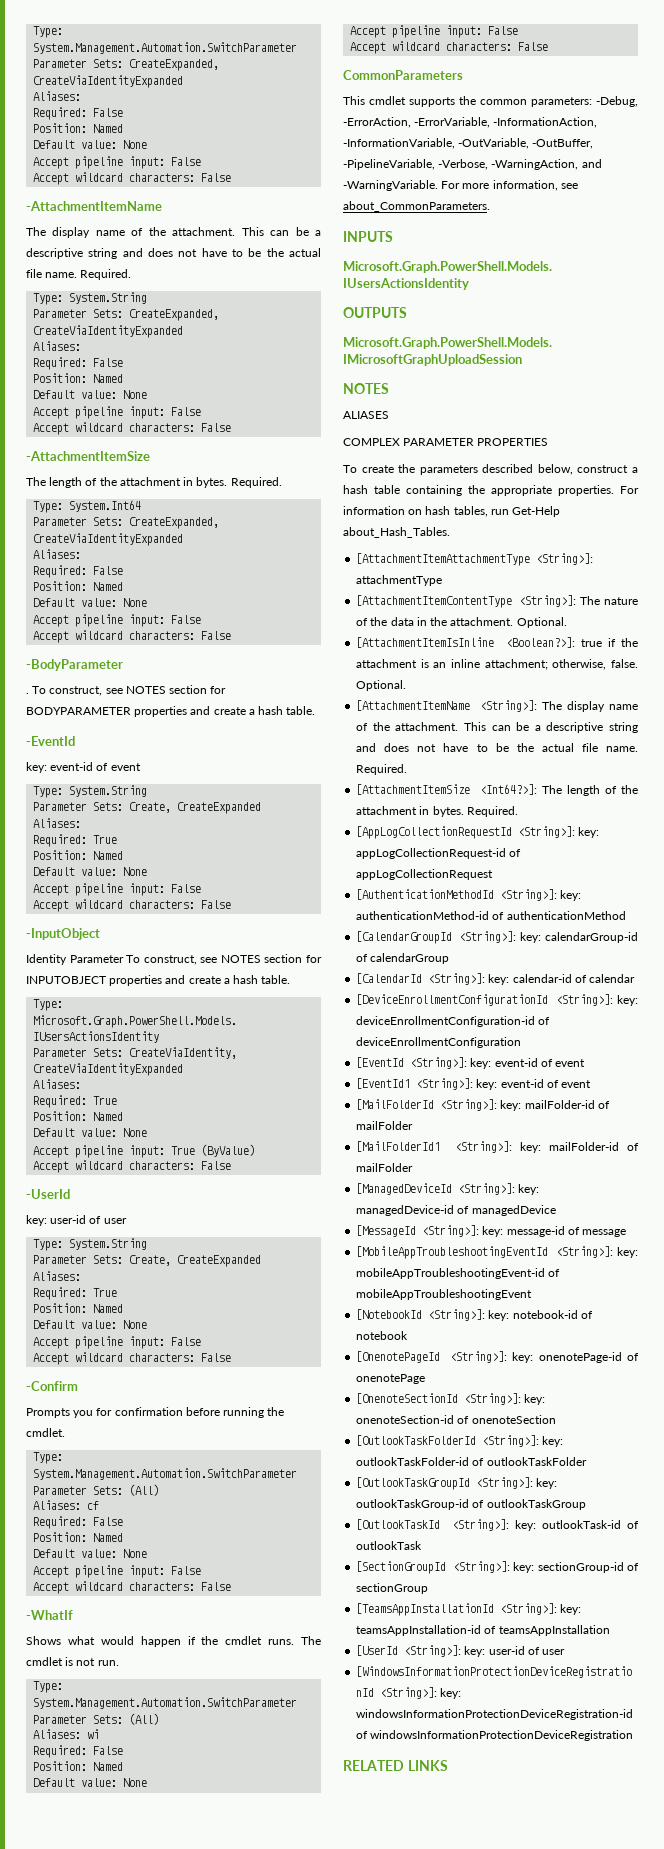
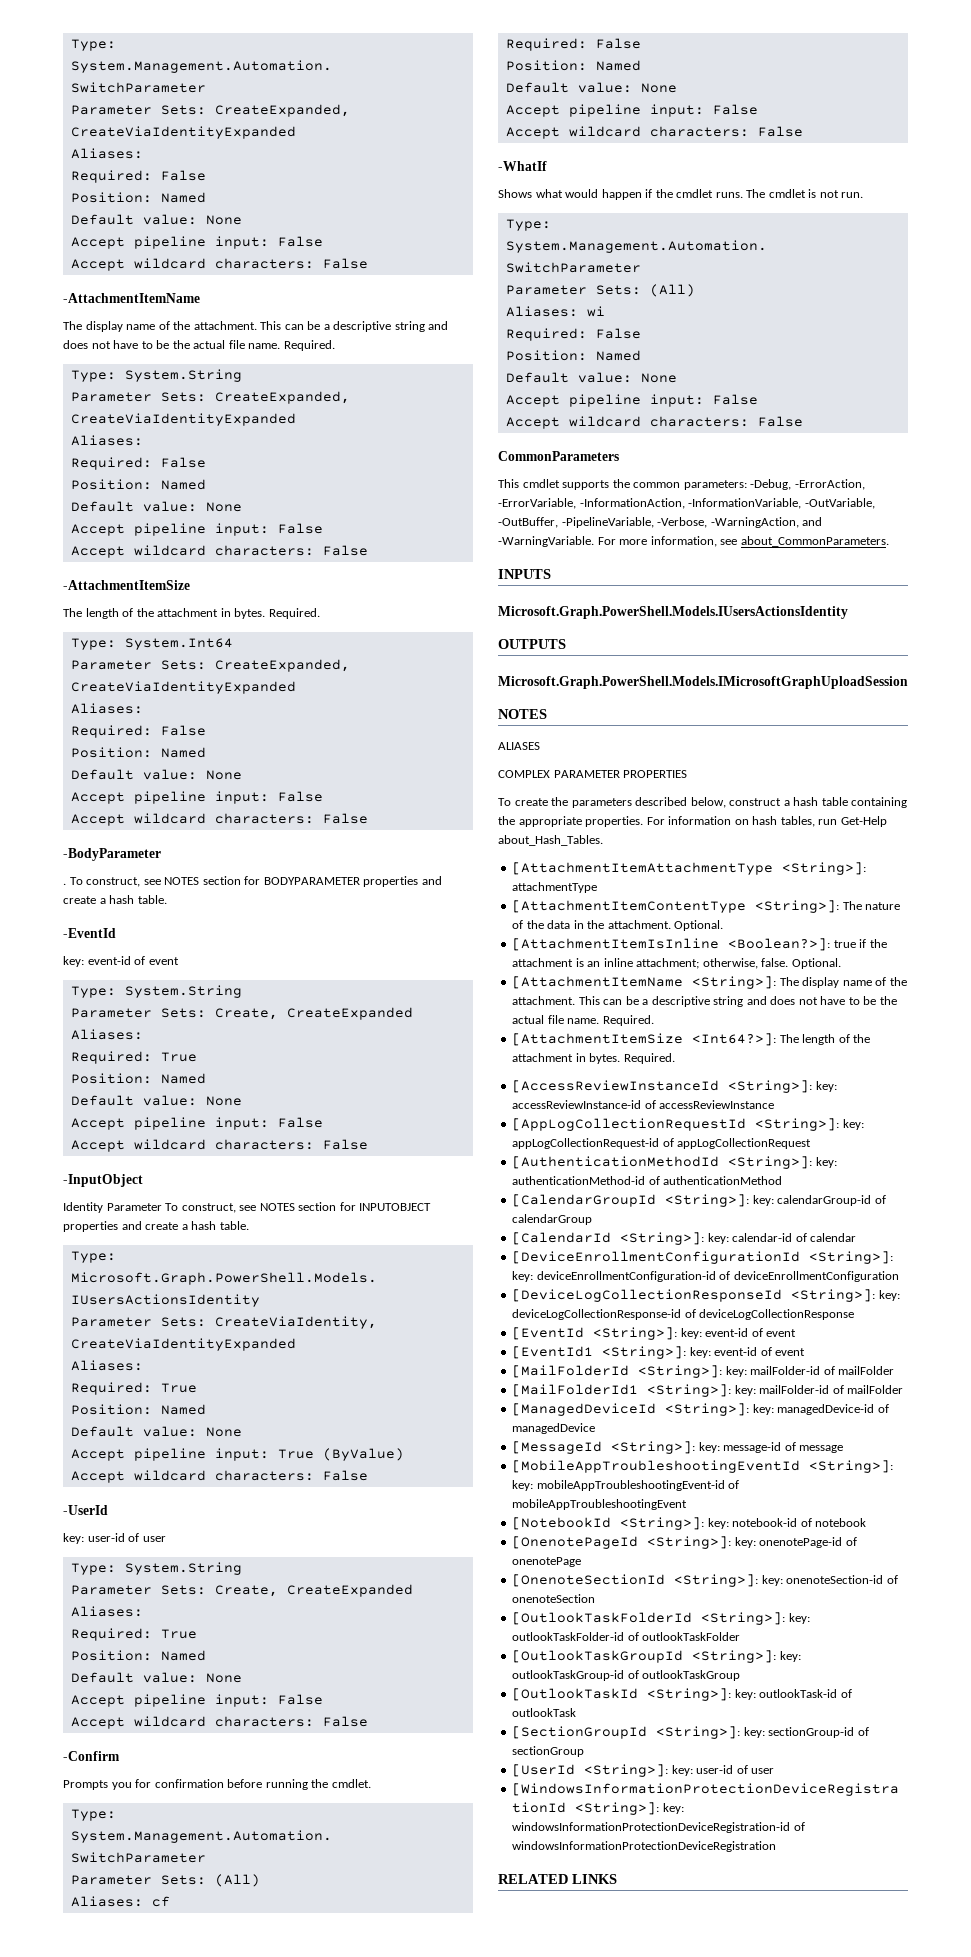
+ [AccessReviewInstanceId <String>]: key: accessReviewInstance-id of accessReviewInstance
+ [DeviceLogCollectionResponseId <String>]: key: deviceLogCollectionResponse-id of deviceLogCollectionResponse
- [TeamsAppInstallationId <String>]: key: teamsAppInstallation-id of teamsAppInstallation

